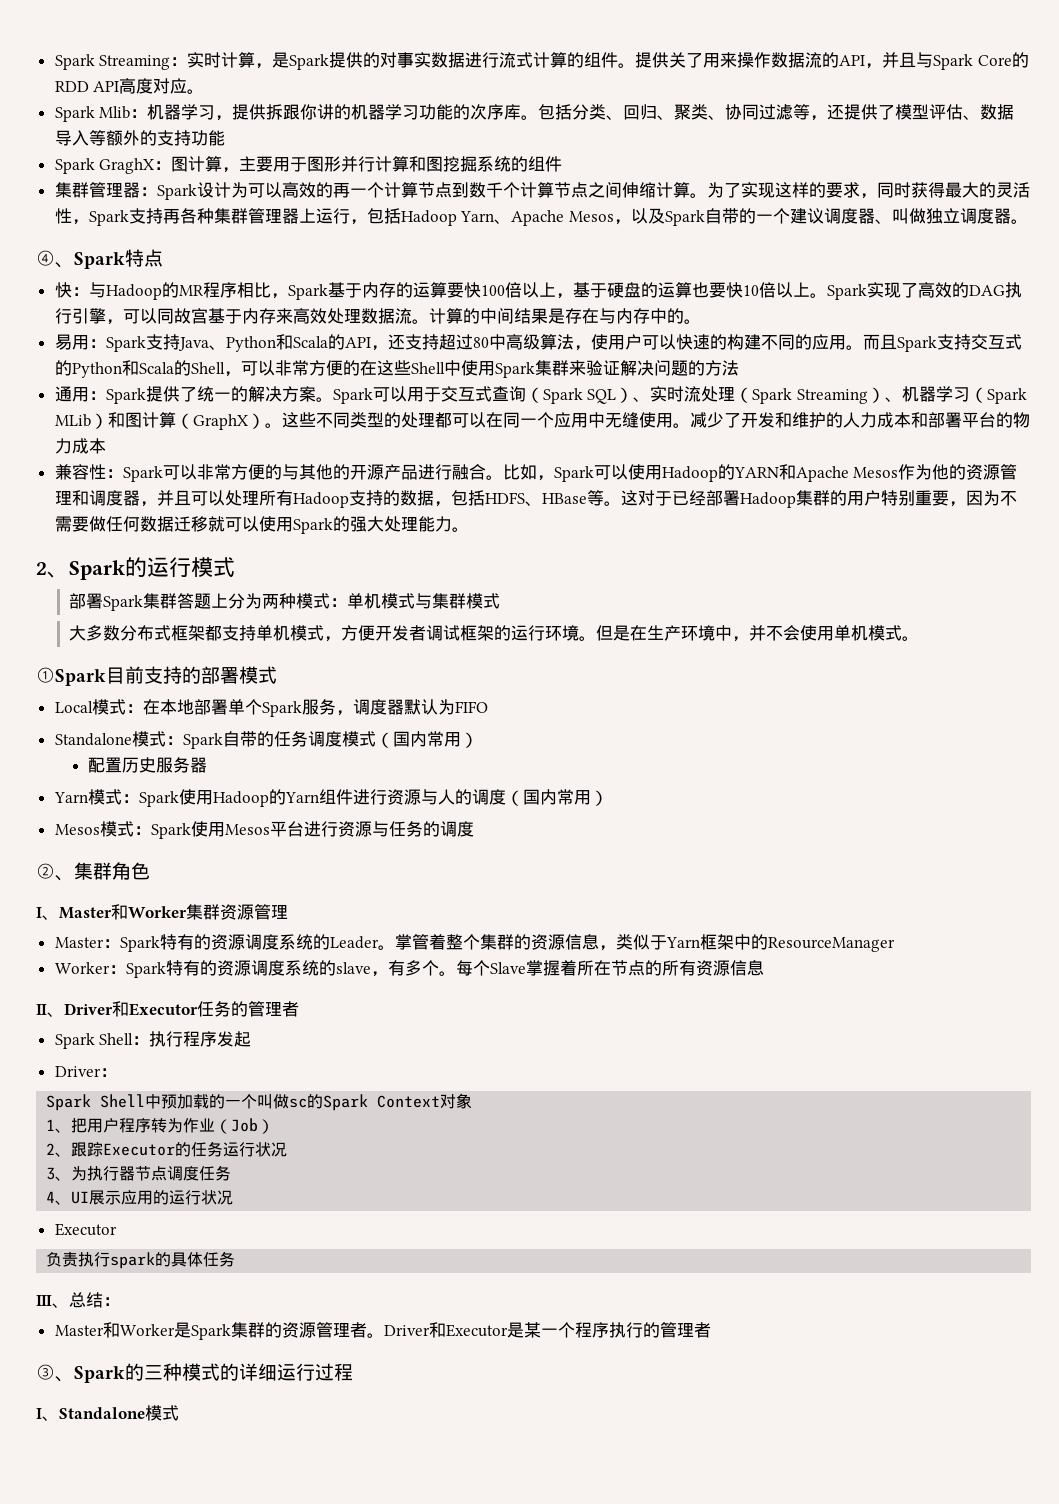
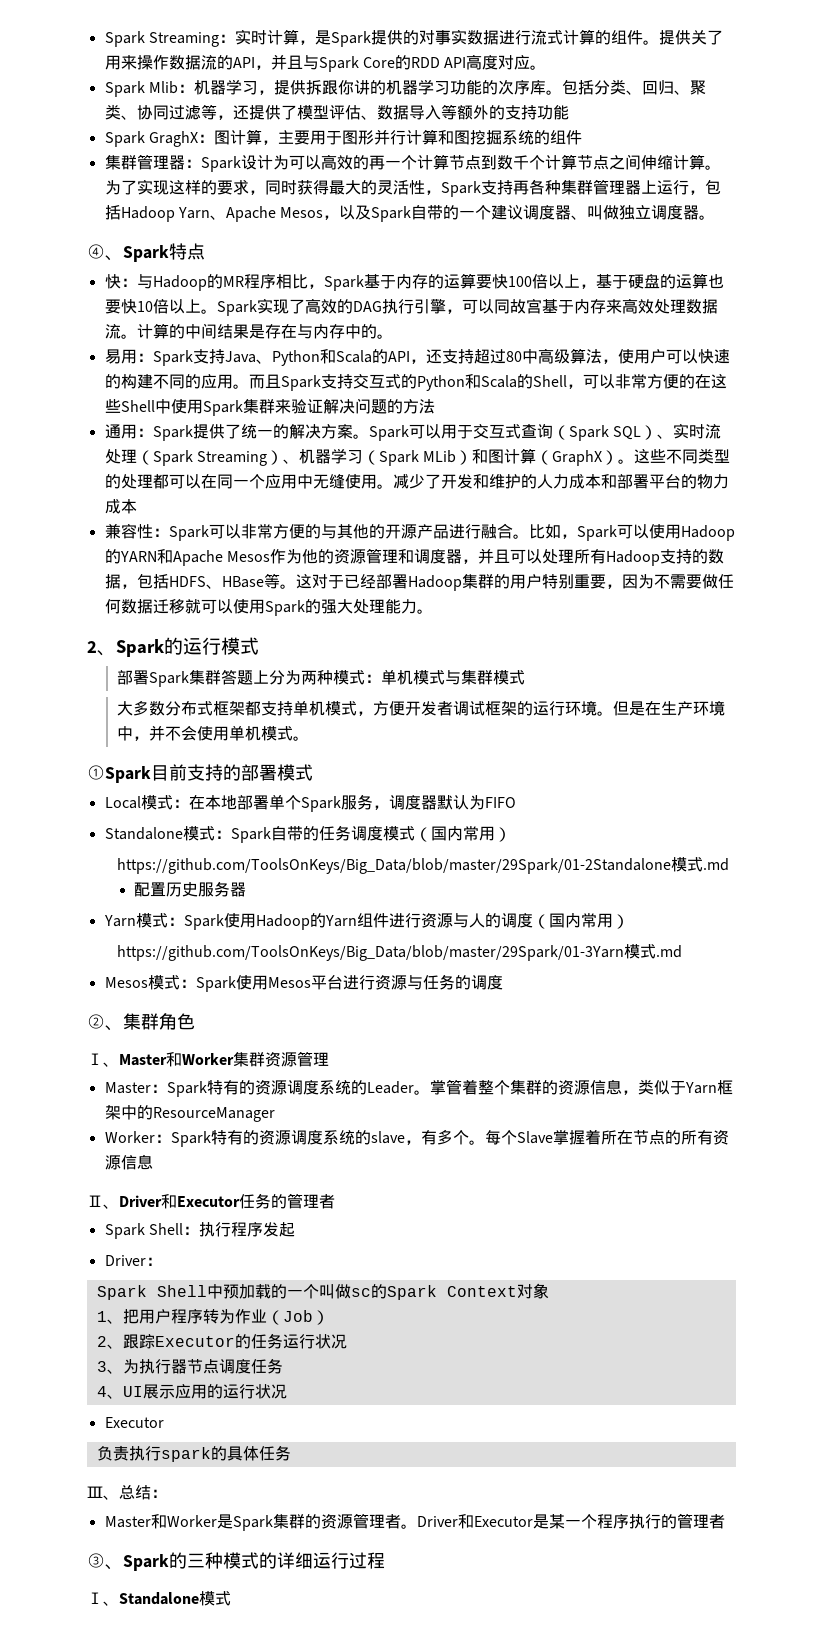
+ https://github.com/ToolsOnKeys/Big_Data/blob/master/29Spark/01-2Standalone模式.md
+ https://github.com/ToolsOnKeys/Big_Data/blob/master/29Spark/01-3Yarn模式.md

